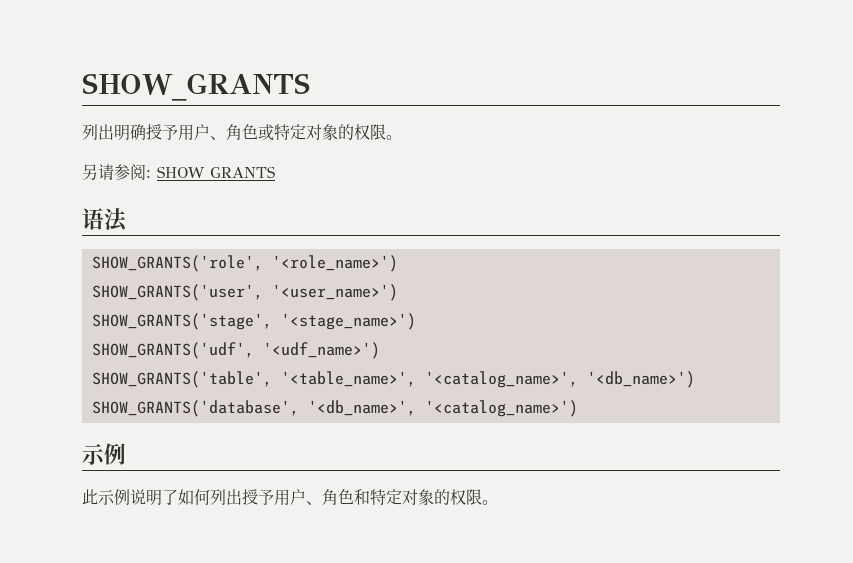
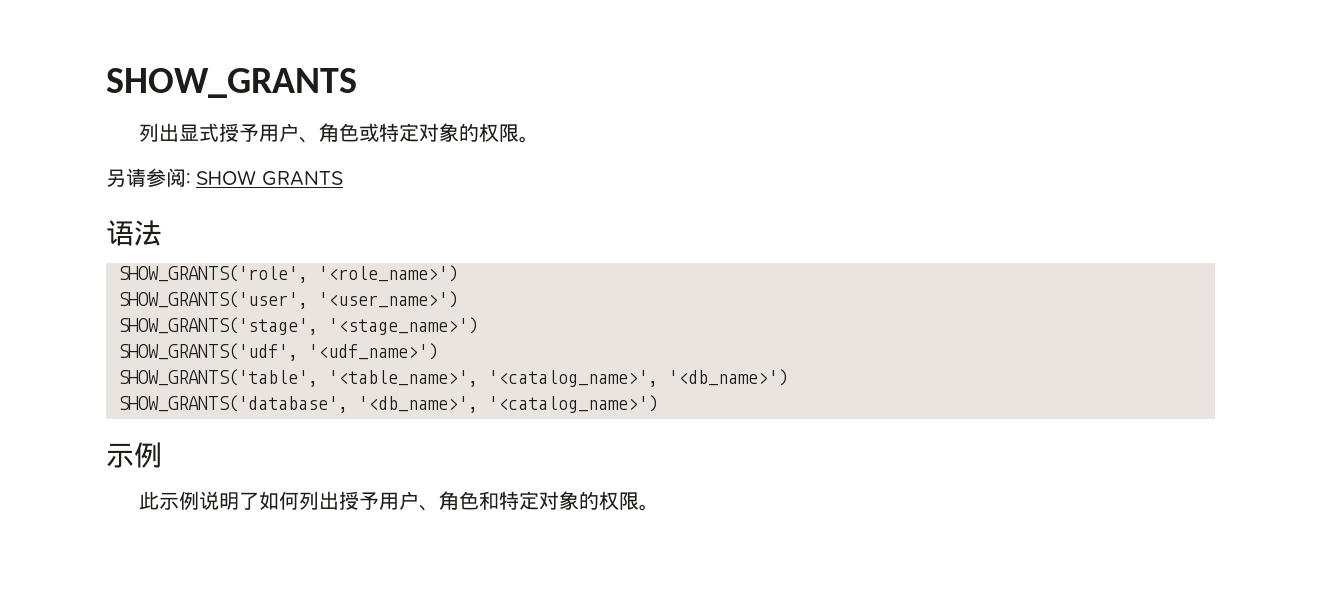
- 列出明确授予用户、角色或特定对象的权限。
+ 列出显式授予用户、角色或特定对象的权限。

